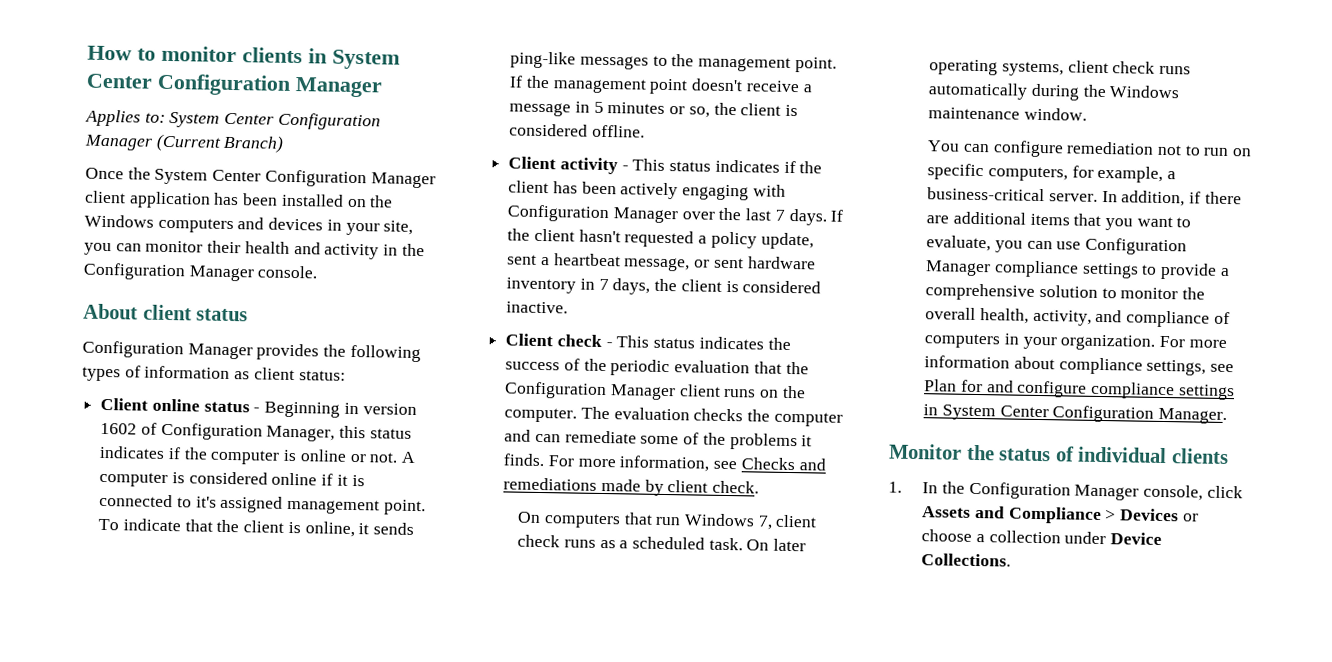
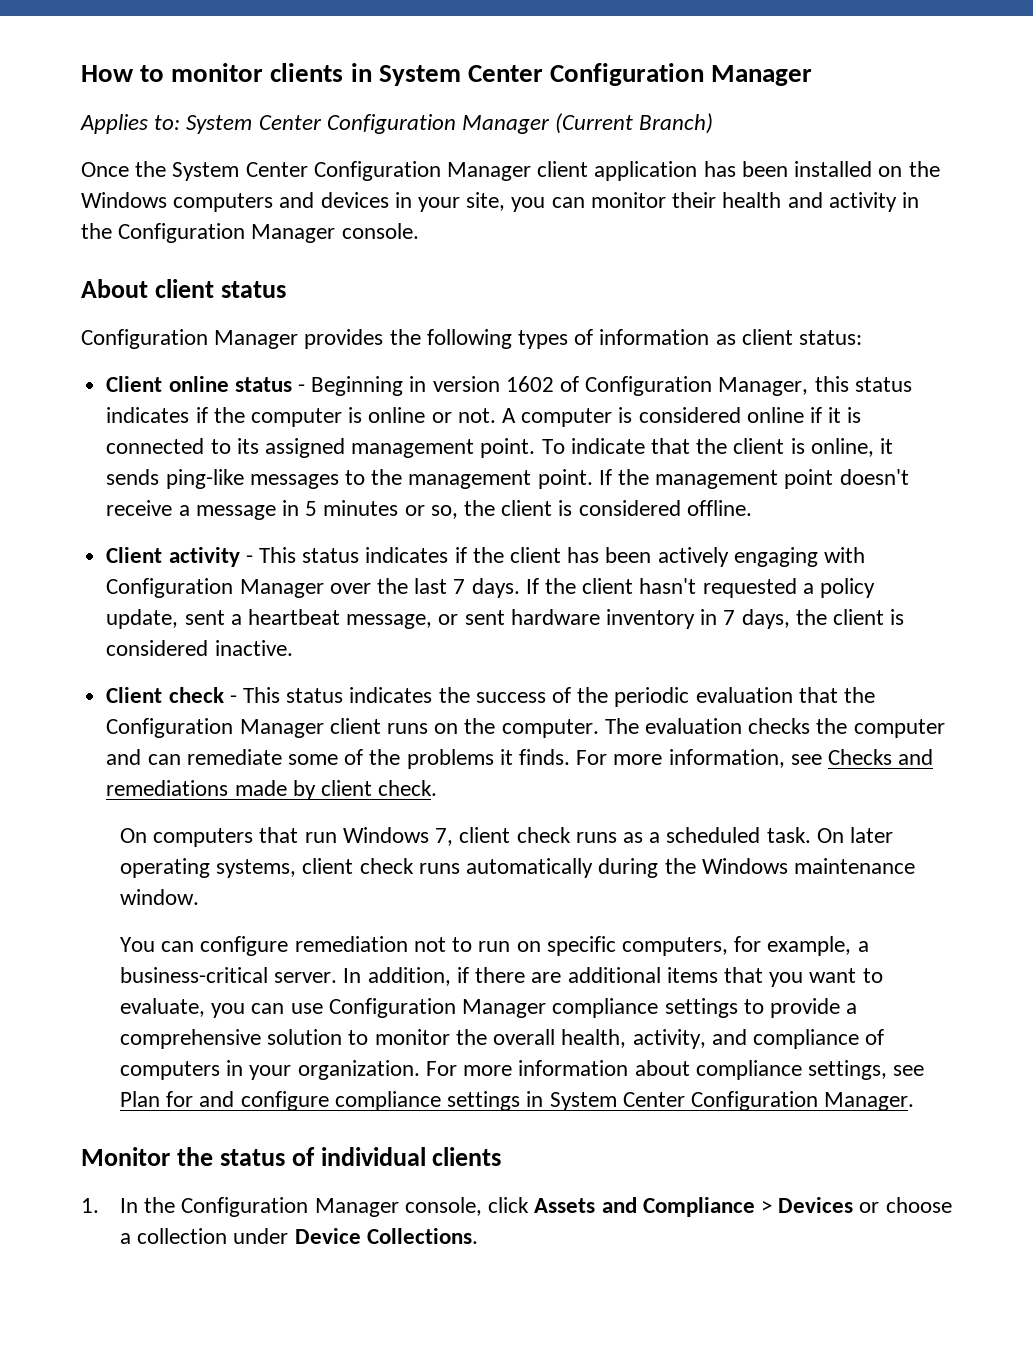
- A computer is considered online if it is connected to it's assigned management point.
+ A computer is considered online if it is connected to its assigned management point.

